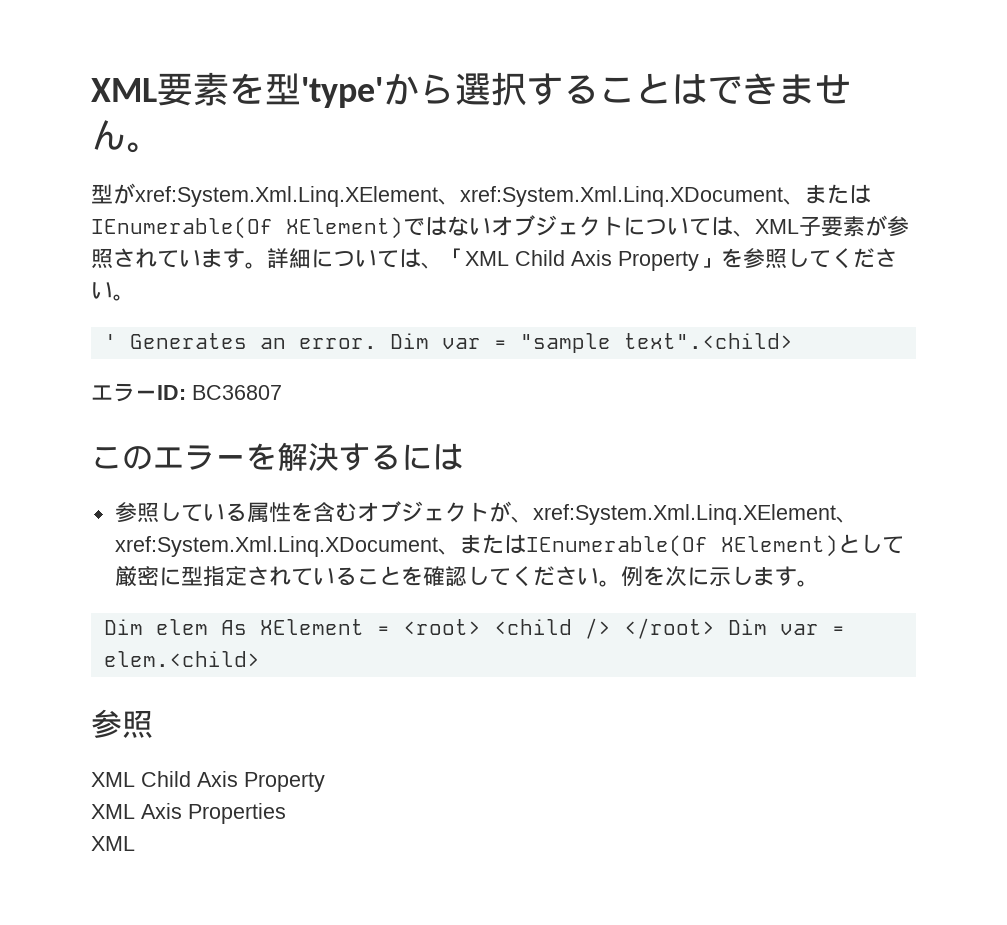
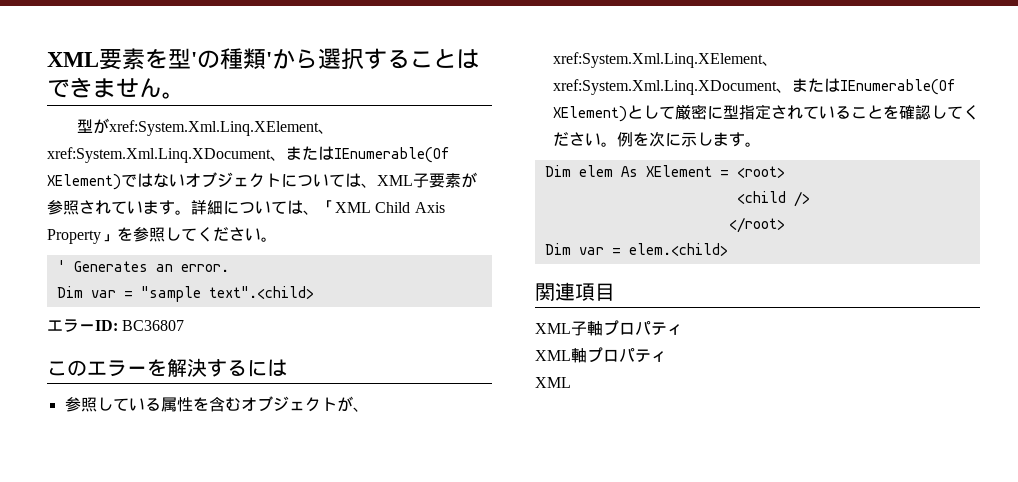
- XML要素を型'type'から選択することはできません。
+ XML要素を型'の種類'から選択することはできません。
- ' Generates an error. Dim var = "sample text".<child>
+ ' Generates an error.
+ Dim var = "sample text".<child>
- Dim elem As XElement = <root> <child /> </root> Dim var = elem.<child>
- 参照
- XML Child Axis Property
- XML Axis Properties
+ Dim elem As XElement = <root>
+ <child />
+ </root>
+ Dim var = elem.<child>
+ 関連項目
+ XML子軸プロパティ
+ XML軸プロパティ

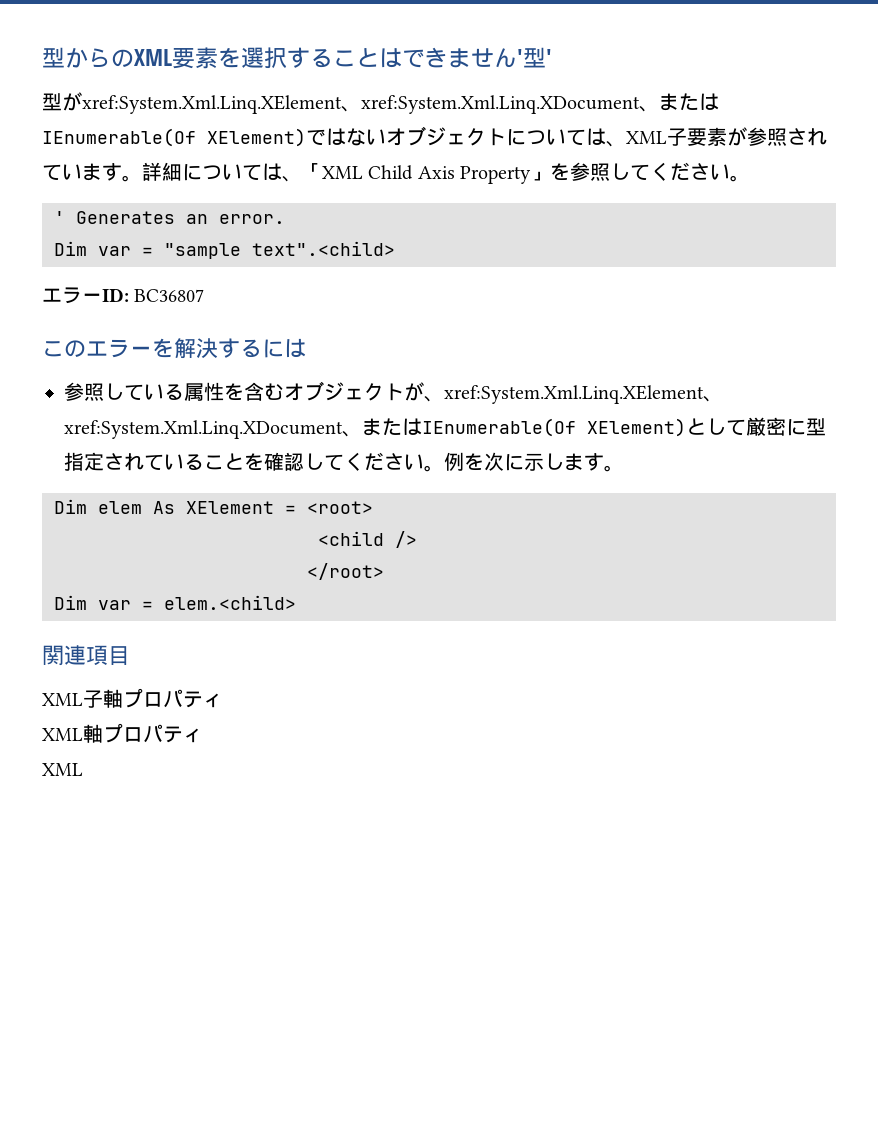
- XML要素を型'の種類'から選択することはできません。
+ 型からのXML要素を選択することはできません'型'

